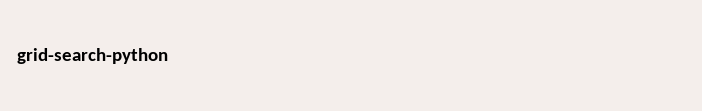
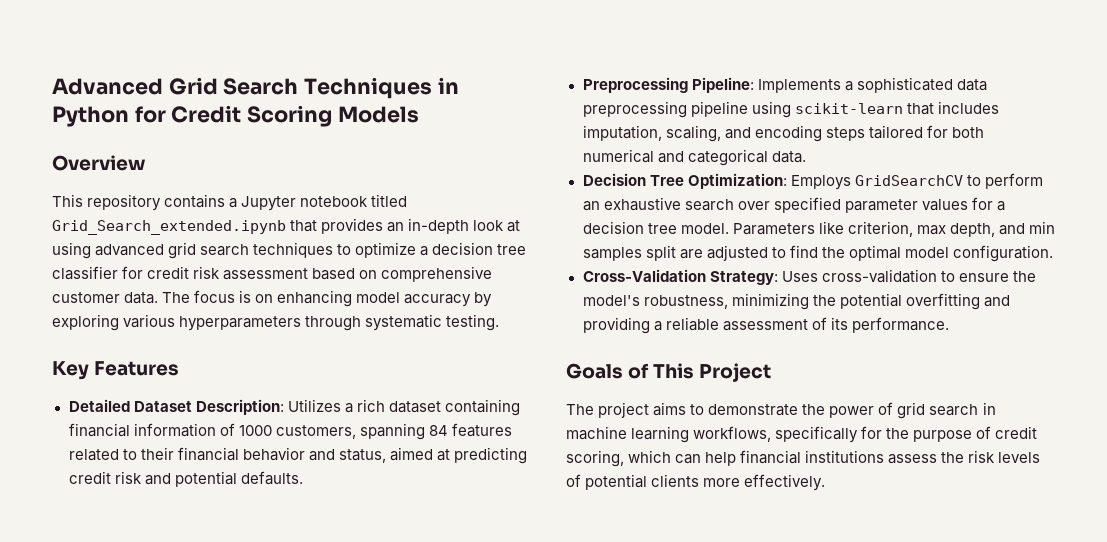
- grid-search-python
+ Advanced Grid Search Techniques in Python for Credit Scoring Models
+ Overview
+ This repository contains a Jupyter notebook titled Grid_Search_extended.ipynb that provides an in-depth look at using advanced grid search techniques to optimize a decision tree classifier for credit risk assessment based on comprehensive customer data. The focus is on enhancing model accuracy by exploring various hyperparameters through systematic testing.
+ Key Features
+ Detailed Dataset Description: Utilizes a rich dataset containing financial information of 1000 customers, spanning 84 features related to their financial behavior and status, aimed at predicting credit risk and potential defaults.
+ Preprocessing Pipeline: Implements a sophisticated data preprocessing pipeline using scikit-learn that includes imputation, scaling, and encoding steps tailored for both numerical and categorical data.
+ Decision Tree Optimization: Employs GridSearchCV to perform an exhaustive search over specified parameter values for a decision tree model. Parameters like criterion, max depth, and min samples split are adjusted to find the optimal model configuration.
+ Cross-Validation Strategy: Uses cross-validation to ensure the model's robustness, minimizing the potential overfitting and providing a reliable assessment of its performance.
+ Goals of This Project
+ The project aims to demonstrate the power of grid search in machine learning workflows, specifically for the purpose of credit scoring, which can help financial institutions assess the risk levels of potential clients more effectively.

